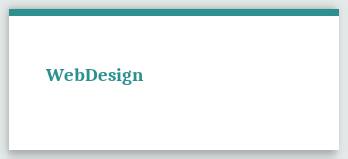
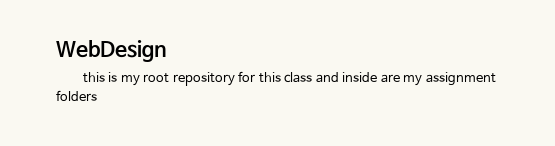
+ this is my root repository for this class and inside are my assignment folders

